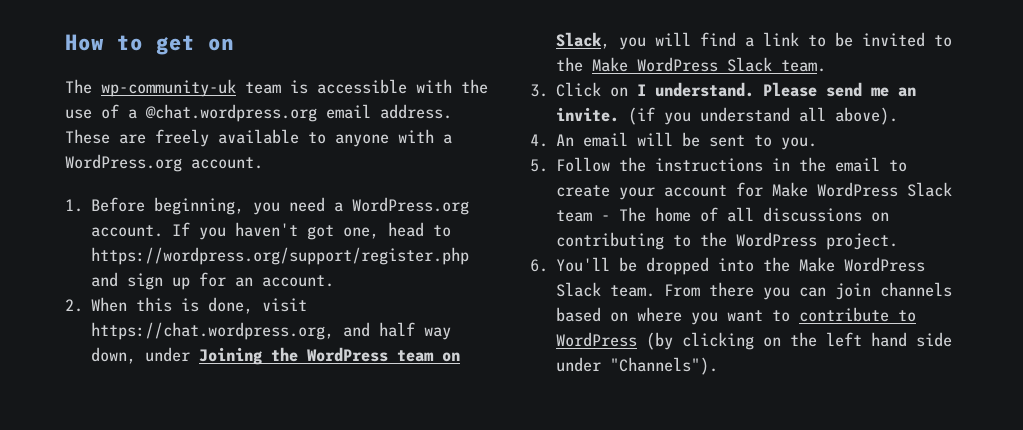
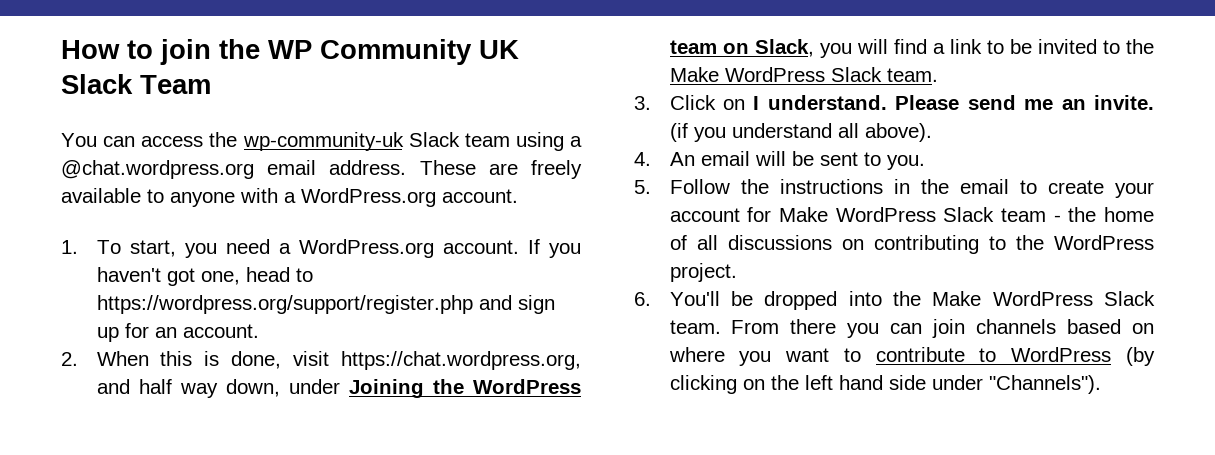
- How to get on
- The wp-community-uk team is accessible with the use of a @chat.wordpress.org email address.
+ How to join the WP Community UK Slack Team
+ You can access the wp-community-uk Slack team using a @chat.wordpress.org email address.
- 1. Before beginning, you need a WordPress.org account.
+ 1. To start, you need a WordPress.org account.
- 5. Follow the instructions in the email to create your account for Make WordPress Slack team - The home of all discussions on contributing to the WordPress project.
+ 5. Follow the instructions in the email to create your account for Make WordPress Slack team - the home of all discussions on contributing to the WordPress project.

